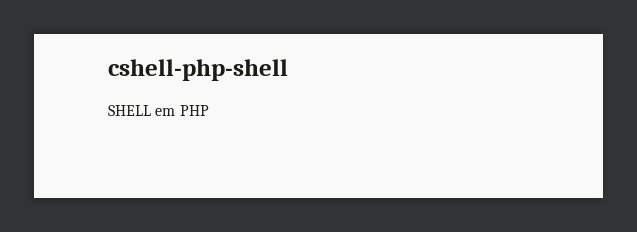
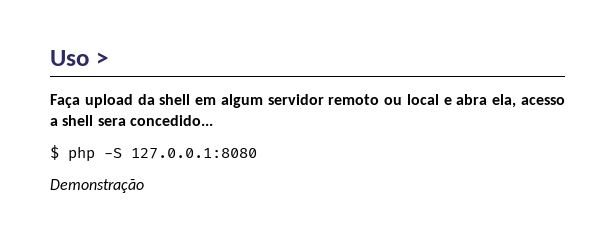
- cshell-php-shell
- SHELL em PHP
+ Uso >
+ Faça upload da shell em algum servidor remoto ou local e abra ela, acesso a shell sera concedido...
+ $ php -S 127.0.0.1:8080
+ Demonstração

